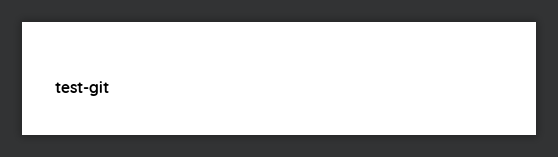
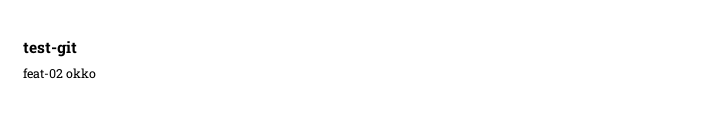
+ feat-02 okko

